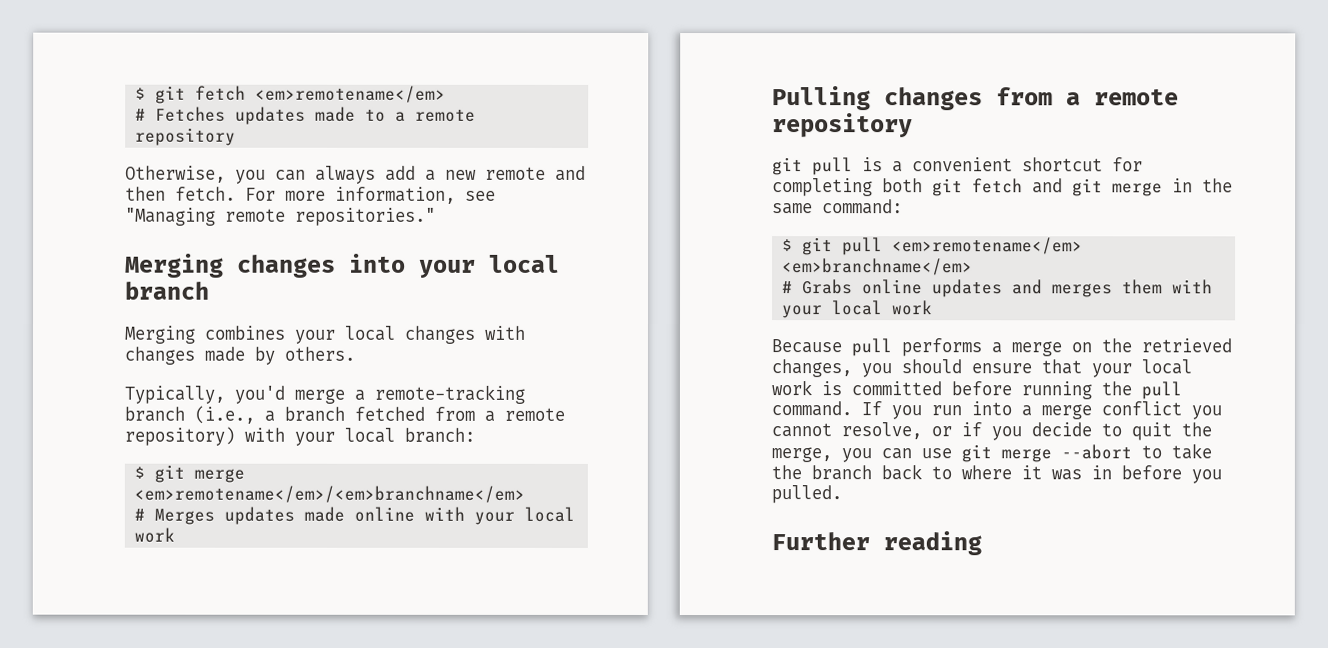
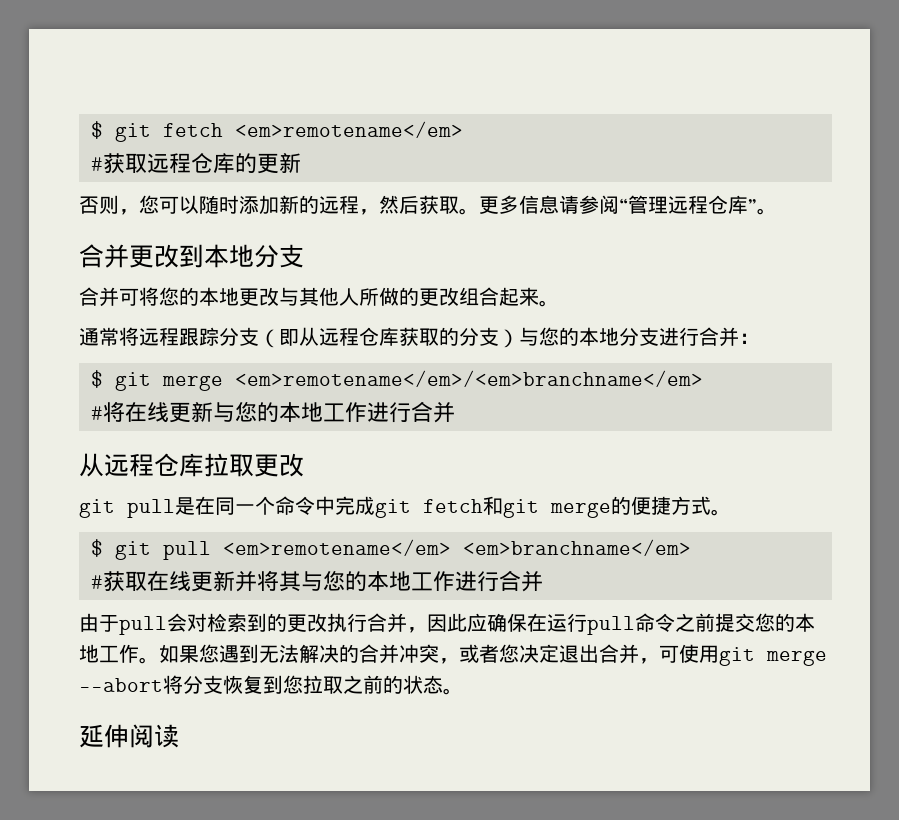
- # Fetches updates made to a remote repository
- Otherwise, you can always add a new remote and then fetch. For more information, see "Managing remote repositories."
- Merging changes into your local branch
- Merging combines your local changes with changes made by others.
- Typically, you'd merge a remote-tracking branch (i.e., a branch fetched from a remote repository) with your local branch:
+ #获取远程仓库的更新
+ 否则，您可以随时添加新的远程，然后获取。更多信息请参阅“管理远程仓库”。
+ 合并更改到本地分支
+ 合并可将您的本地更改与其他人所做的更改组合起来。
+ 通常将远程跟踪分支（即从远程仓库获取的分支）与您的本地分支进行合并：
- # Merges updates made online with your local work
- Pulling changes from a remote repository
- git pull is a convenient shortcut for completing both git fetch and git merge in the same command:
+ #将在线更新与您的本地工作进行合并
+ 从远程仓库拉取更改
+ git pull是在同一个命令中完成git fetch和git merge的便捷方式。
- # Grabs online updates and merges them with your local work
- Because pull performs a merge on the retrieved changes, you should ensure that your local work is committed before running the pull command. If you run into a merge conflict you cannot resolve, or if you decide to quit the merge, you can use git merge --abort to take the branch back to where it was in before you pulled.
- Further reading
+ #获取在线更新并将其与您的本地工作进行合并
+ 由于pull会对检索到的更改执行合并，因此应确保在运行pull命令之前提交您的本地工作。如果您遇到无法解决的合并冲突，或者您决定退出合并，可使用git merge --abort将分支恢复到您拉取之前的状态。
+ 延伸阅读

